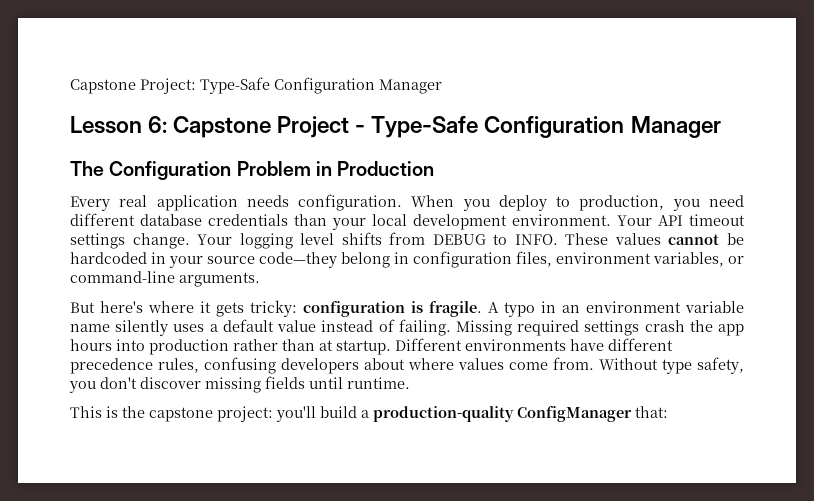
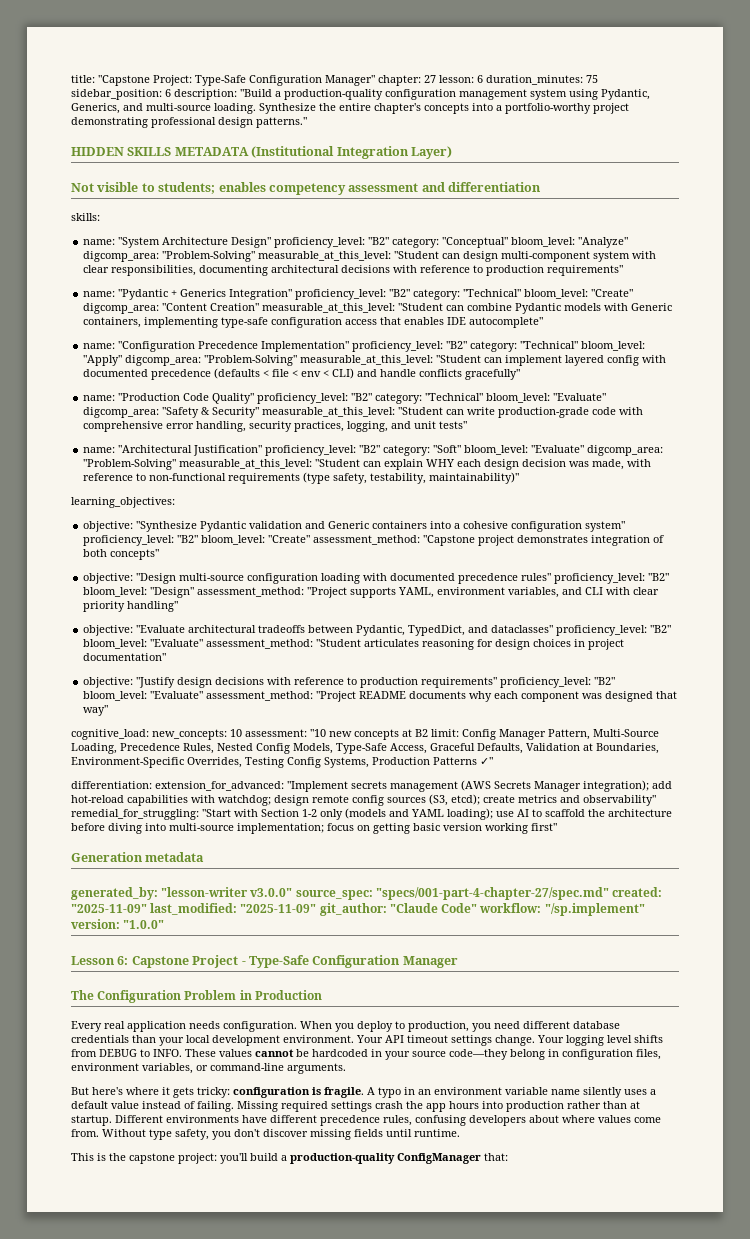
- Capstone Project: Type-Safe Configuration Manager
+ title: "Capstone Project: Type-Safe Configuration Manager" chapter: 27 lesson: 6 duration_minutes: 75 sidebar_position: 6 description: "Build a production-quality configuration management system using Pydantic, Generics, and multi-source loading. Synthesize the entire chapter's concepts into a portfolio-worthy project demonstrating professional design patterns."
+ HIDDEN SKILLS METADATA (Institutional Integration Layer)
+ Not visible to students; enables competency assessment and differentiation
+ skills:
+ name: "System Architecture Design" proficiency_level: "B2" category: "Conceptual" bloom_level: "Analyze" digcomp_area: "Problem-Solving" measurable_at_this_level: "Student can design multi-component system with clear responsibilities, documenting architectural decisions with reference to production requirements"
+ name: "Pydantic + Generics Integration" proficiency_level: "B2" category: "Technical" bloom_level: "Create" digcomp_area: "Content Creation" measurable_at_this_level: "Student can combine Pydantic models with Generic containers, implementing type-safe configuration access that enables IDE autocomplete"
+ name: "Configuration Precedence Implementation" proficiency_level: "B2" category: "Technical" bloom_level: "Apply" digcomp_area: "Problem-Solving" measurable_at_this_level: "Student can implement layered config with documented precedence (defaults < file < env < CLI) and handle conflicts gracefully"
+ name: "Production Code Quality" proficiency_level: "B2" category: "Technical" bloom_level: "Evaluate" digcomp_area: "Safety & Security" measurable_at_this_level: "Student can write production-grade code with comprehensive error handling, security practices, logging, and unit tests"
+ name: "Architectural Justification" proficiency_level: "B2" category: "Soft" bloom_level: "Evaluate" digcomp_area: "Problem-Solving" measurable_at_this_level: "Student can explain WHY each design decision was made, with reference to non-functional requirements (type safety, testability, maintainability)"
+ learning_objectives:
+ objective: "Synthesize Pydantic validation and Generic containers into a cohesive configuration system" proficiency_level: "B2" bloom_level: "Create" assessment_method: "Capstone project demonstrates integration of both concepts"
+ objective: "Design multi-source configuration loading with documented precedence rules" proficiency_level: "B2" bloom_level: "Design" assessment_method: "Project supports YAML, environment variables, and CLI with clear priority handling"
+ objective: "Evaluate architectural tradeoffs between Pydantic, TypedDict, and dataclasses" proficiency_level: "B2" bloom_level: "Evaluate" assessment_method: "Student articulates reasoning for design choices in project documentation"
+ objective: "Justify design decisions with reference to production requirements" proficiency_level: "B2" bloom_level: "Evaluate" assessment_method: "Project README documents why each component was designed that way"
+ cognitive_load: new_concepts: 10 assessment: "10 new concepts at B2 limit: Config Manager Pattern, Multi-Source Loading, Precedence Rules, Nested Config Models, Type-Safe Access, Graceful Defaults, Validation at Boundaries, Environment-Specific Overrides, Testing Config Systems, Production Patterns ✓"
+ differentiation: extension_for_advanced: "Implement secrets management (AWS Secrets Manager integration); add hot-reload capabilities with watchdog; design remote config sources (S3, etcd); create metrics and observability" remedial_for_struggling: "Start with Section 1-2 only (models and YAML loading); use AI to scaffold the architecture before diving into multi-source implementation; focus on getting basic version working first"
+ Generation metadata
+ generated_by: "lesson-writer v3.0.0" source_spec: "specs/001-part-4-chapter-27/spec.md" created: "2025-11-09" last_modified: "2025-11-09" git_author: "Claude Code" workflow: "/sp.implement" version: "1.0.0"

